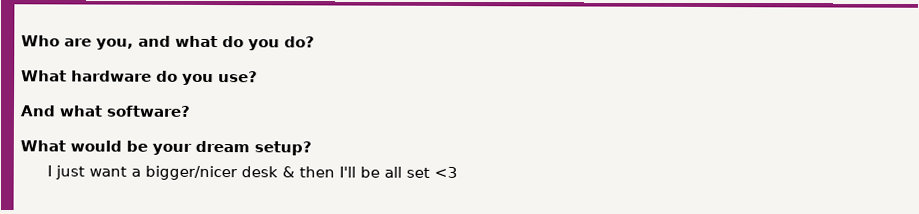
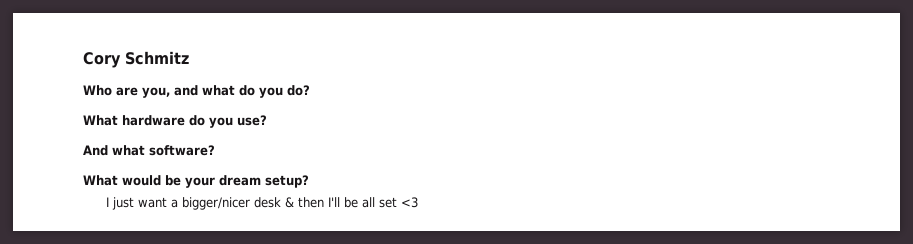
+ Cory Schmitz

